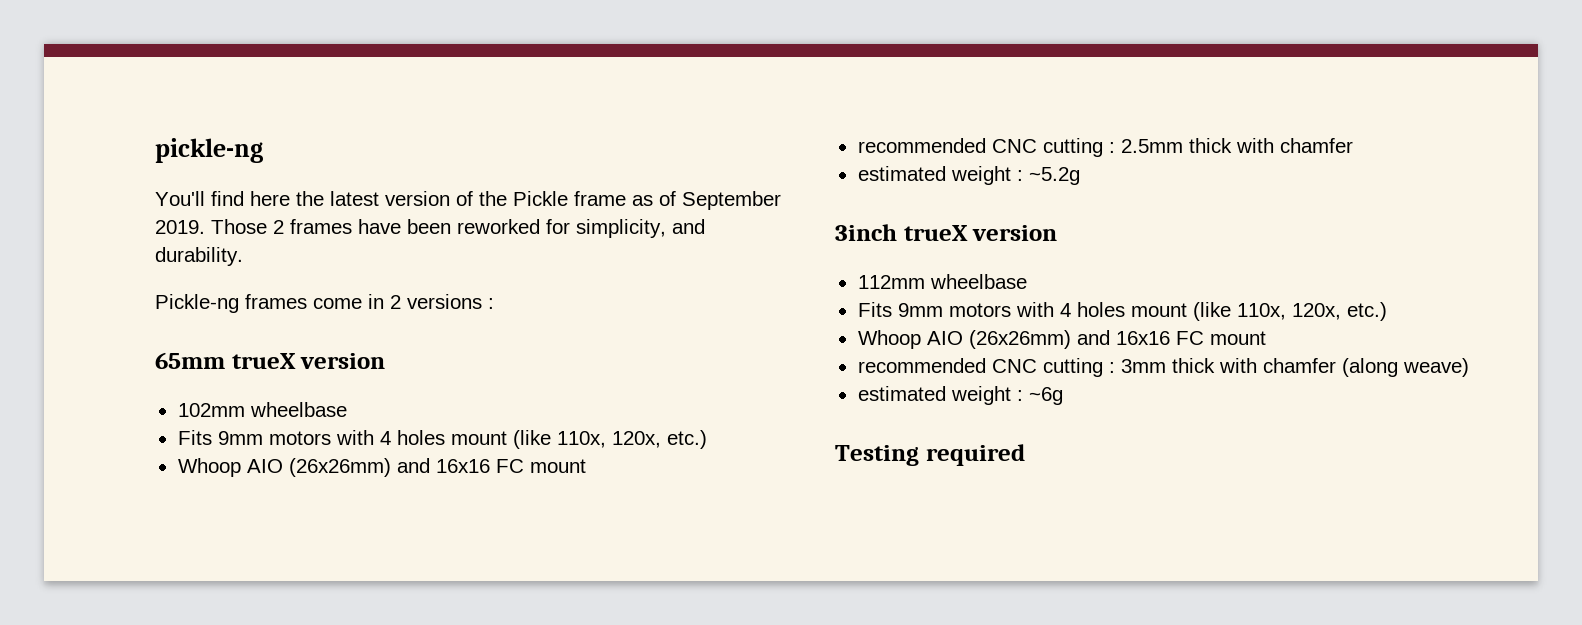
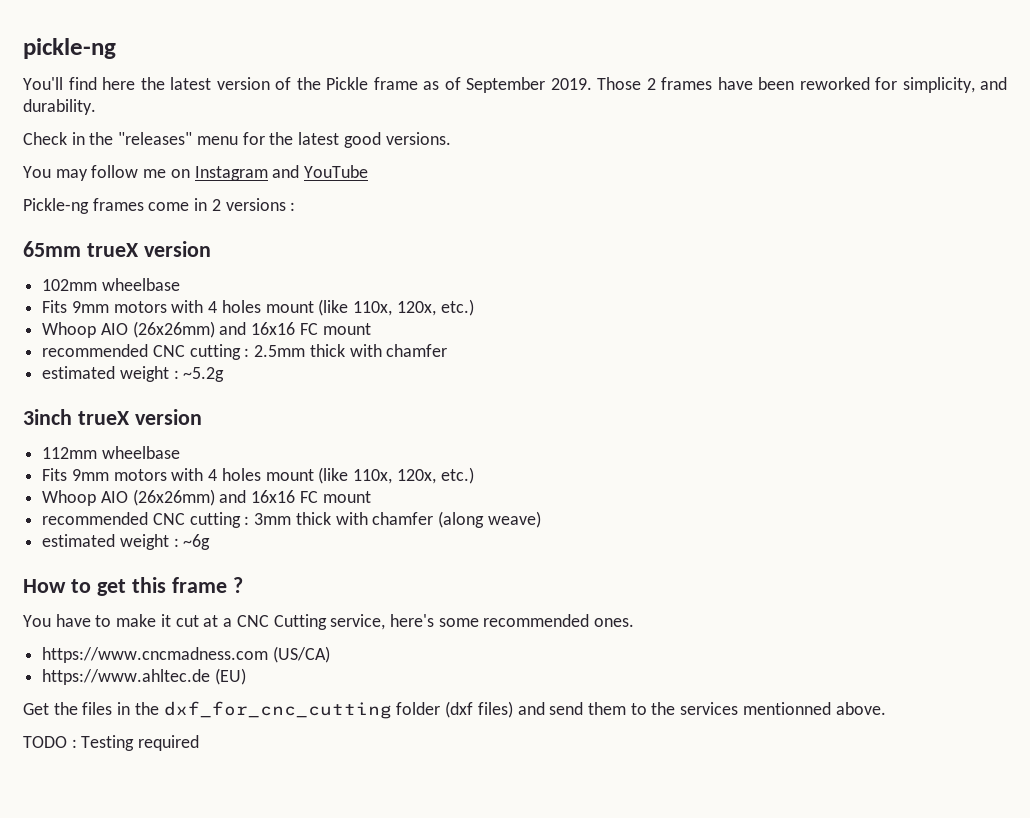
+ Check in the "releases" menu for the latest good versions.
+ You may follow me on Instagram and YouTube
- Testing required
+ How to get this frame ?
+ You have to make it cut at a CNC Cutting service, here's some recommended ones.
+ https://www.cncmadness.com (US/CA)
+ https://www.ahltec.de (EU)
+ Get the files in the dxf_for_cnc_cutting folder (dxf files) and send them to the services mentionned above.
+ TODO : Testing required

